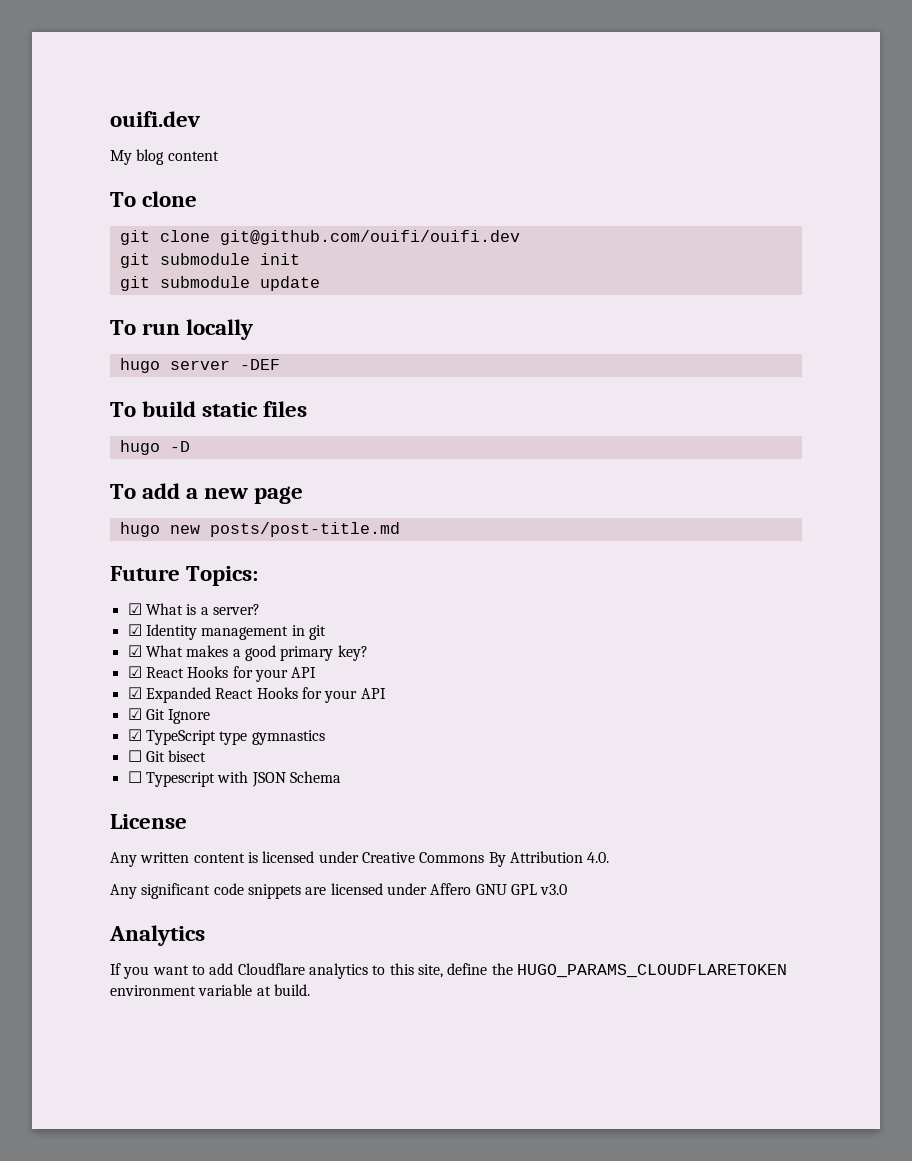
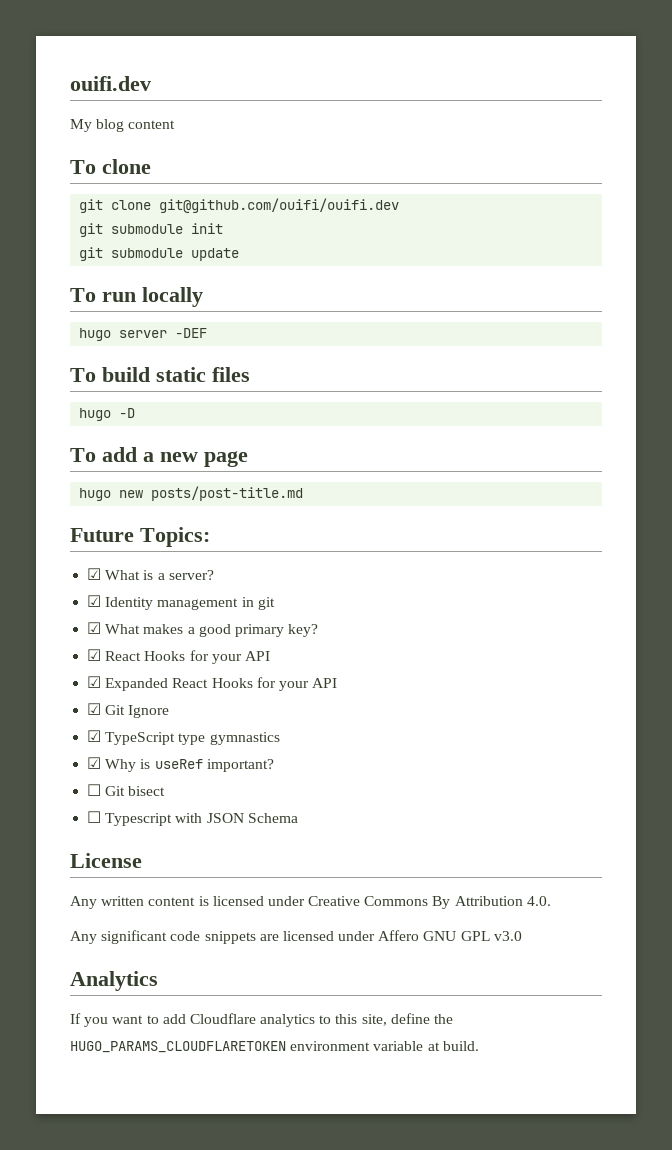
+ ☑ Why is useRef important?

